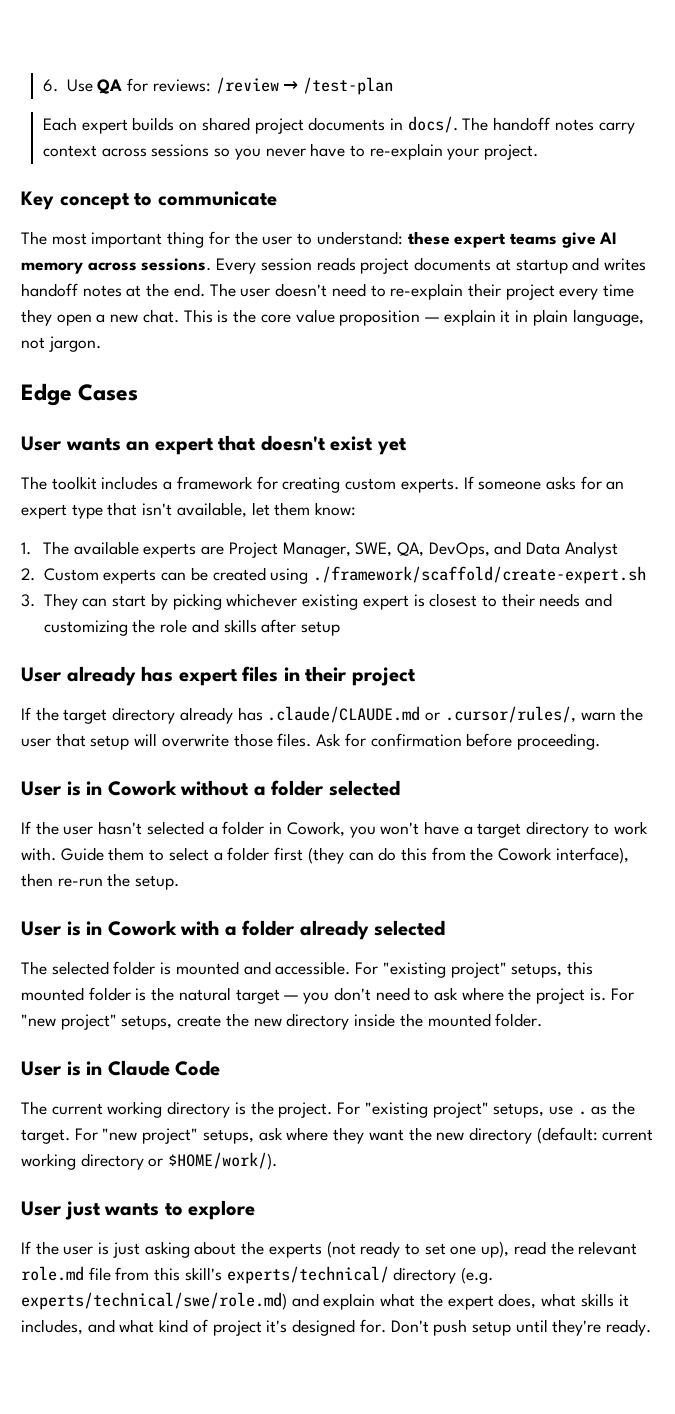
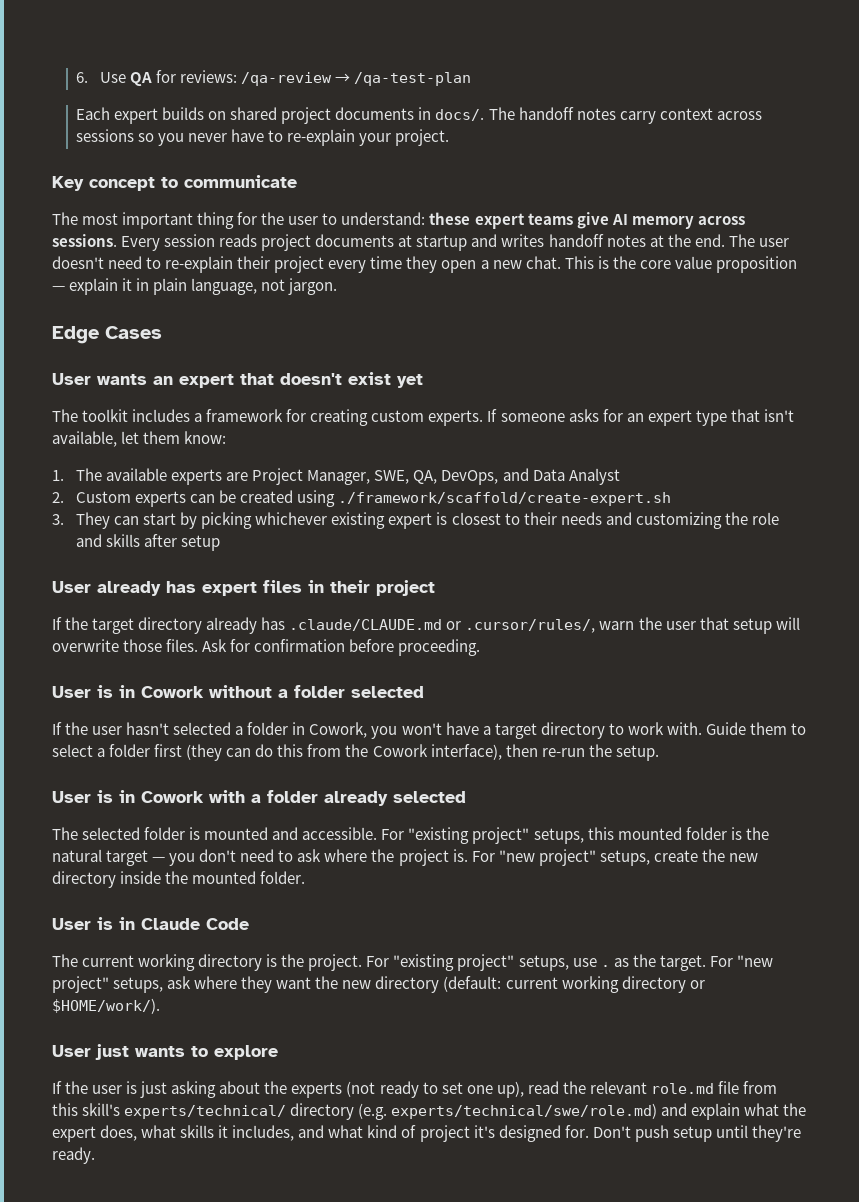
- 6. Use QA for reviews: /review → /test-plan
+ 6. Use QA for reviews: /qa-review → /qa-test-plan

